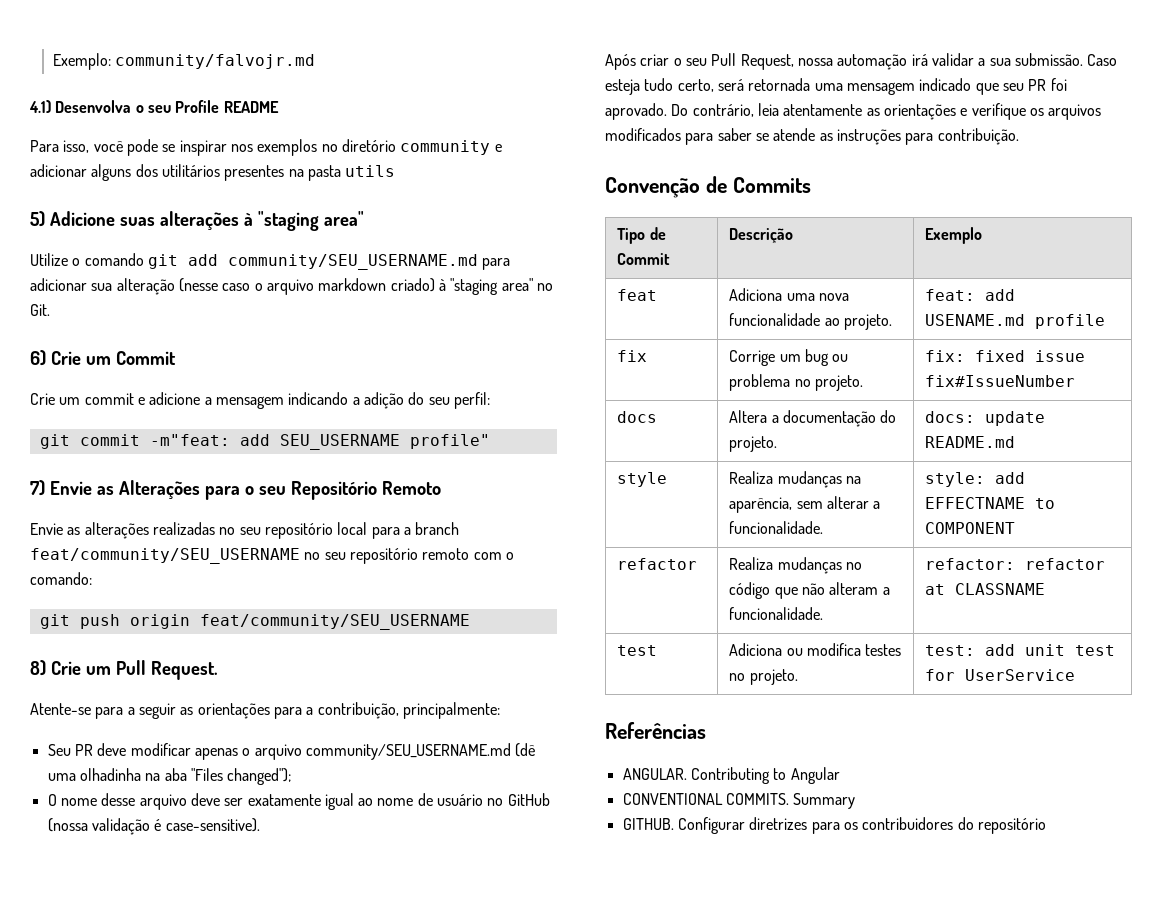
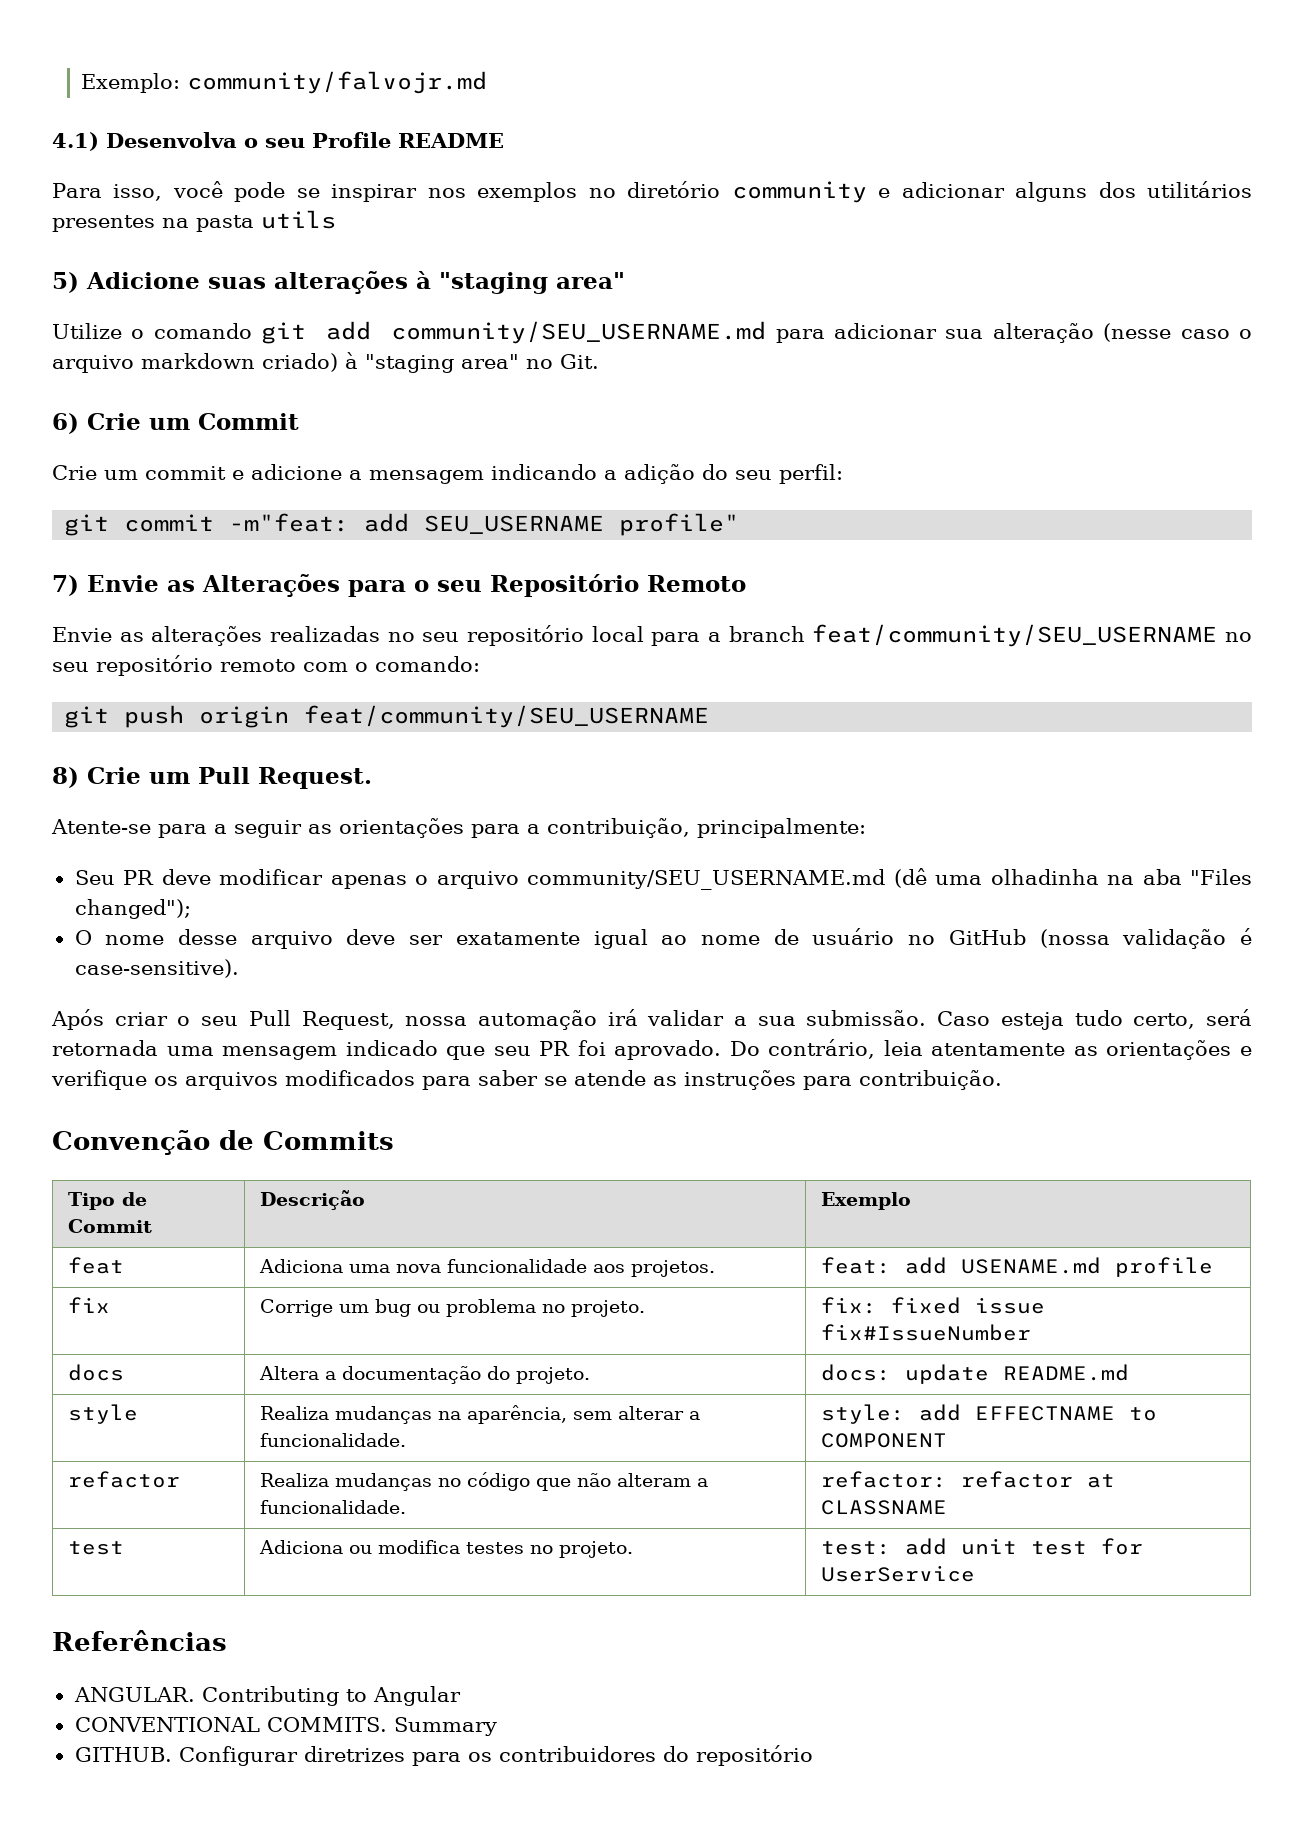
- feat | Adiciona uma nova funcionalidade ao projeto. | feat: add USENAME.md profile
+ feat | Adiciona uma nova funcionalidade aos projetos. | feat: add USENAME.md profile

